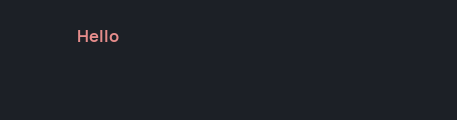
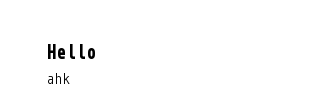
+ ahk

